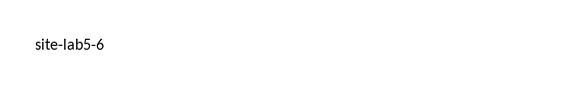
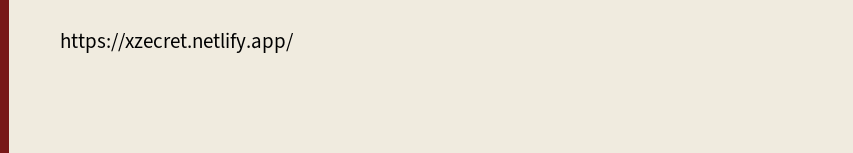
- site-lab5-6
+ https://xzecret.netlify.app/

